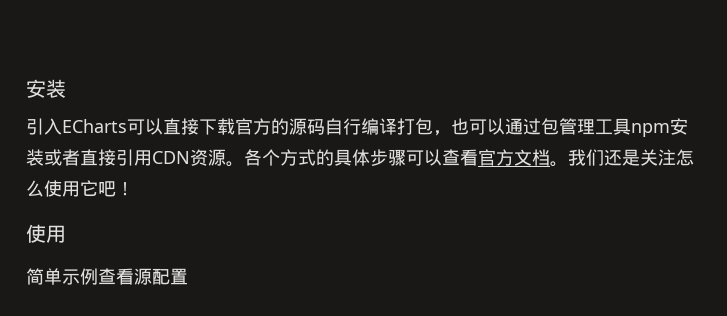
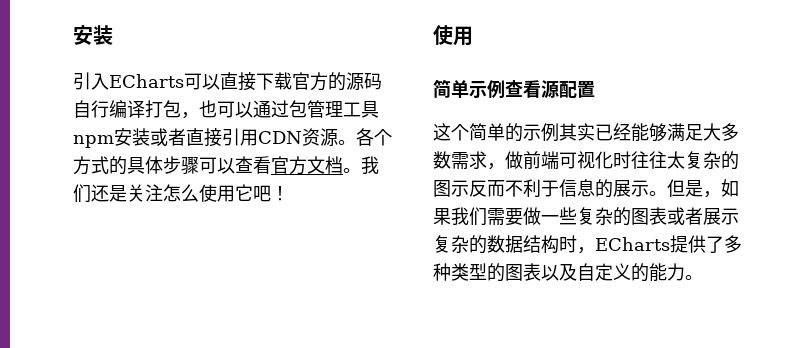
+ 这个简单的示例其实已经能够满足大多数需求，做前端可视化时往往太复杂的图示反而不利于信息的展示。但是，如果我们需要做一些复杂的图表或者展示复杂的数据结构时，ECharts提供了多种类型的图表以及自定义的能力。

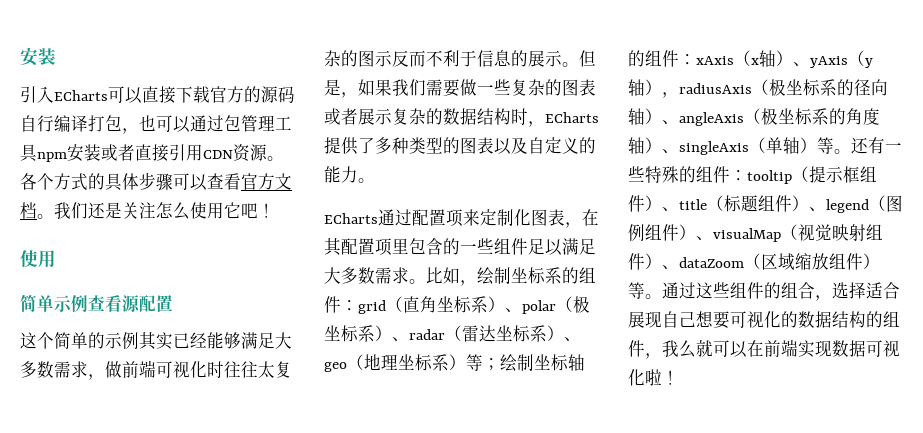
+ ECharts通过配置项来定制化图表，在其配置项里包含的一些组件足以满足大多数需求。比如，绘制坐标系的组件：grid（直角坐标系）、polar（极坐标系）、radar（雷达坐标系）、geo（地理坐标系）等；绘制坐标轴的组件：xAxis（x轴）、yAxis（y轴），radiusAxis（极坐标系的径向轴）、angleAxis（极坐标系的角度轴）、singleAxis（单轴）等。还有一些特殊的组件：tooltip（提示框组件）、title（标题组件）、legend（图例组件）、visualMap（视觉映射组件）、dataZoom（区域缩放组件）等。通过这些组件的组合，选择适合展现自己想要可视化的数据结构的组件，我么就可以在前端实现数据可视化啦！

